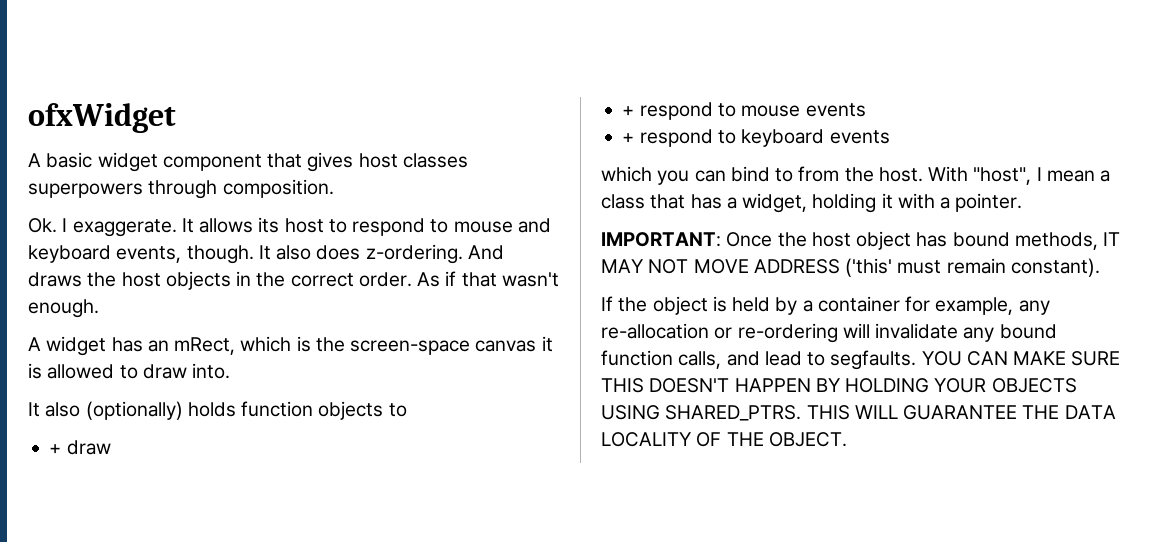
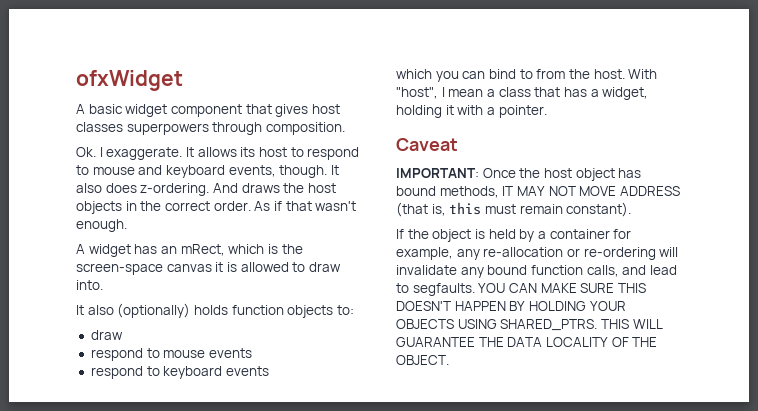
- It also (optionally) holds function objects to
- + draw
+ It also (optionally) holds function objects to:
+ draw
- + respond to mouse events
+ respond to mouse events
- + respond to keyboard events
+ respond to keyboard events
+ Caveat
- IMPORTANT: Once the host object has bound methods, IT MAY NOT MOVE ADDRESS ('this' must remain constant).
+ IMPORTANT: Once the host object has bound methods, IT MAY NOT MOVE ADDRESS (that is, this must remain constant).

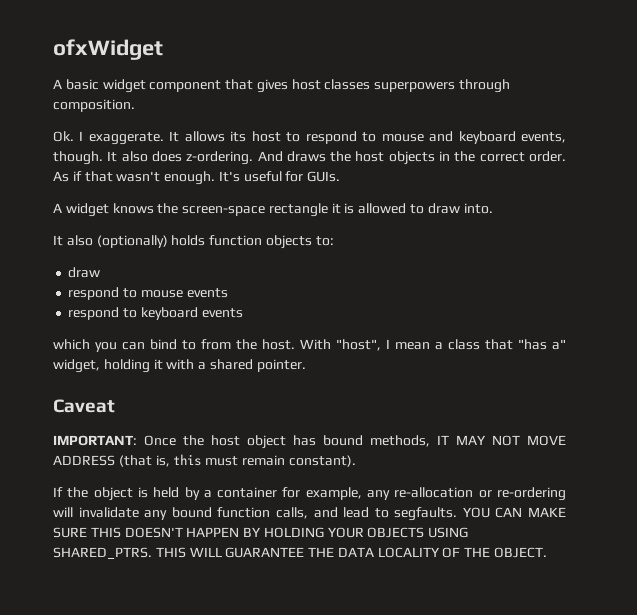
- As if that wasn't enough.
- A widget has an mRect, which is the screen-space canvas it is allowed to draw into.
+ As if that wasn't enough. It's useful for GUIs.
+ A widget knows the screen-space rectangle it is allowed to draw into.
- With "host", I mean a class that has a widget, holding it with a pointer.
+ With "host", I mean a class that "has a" widget, holding it with a shared pointer.

